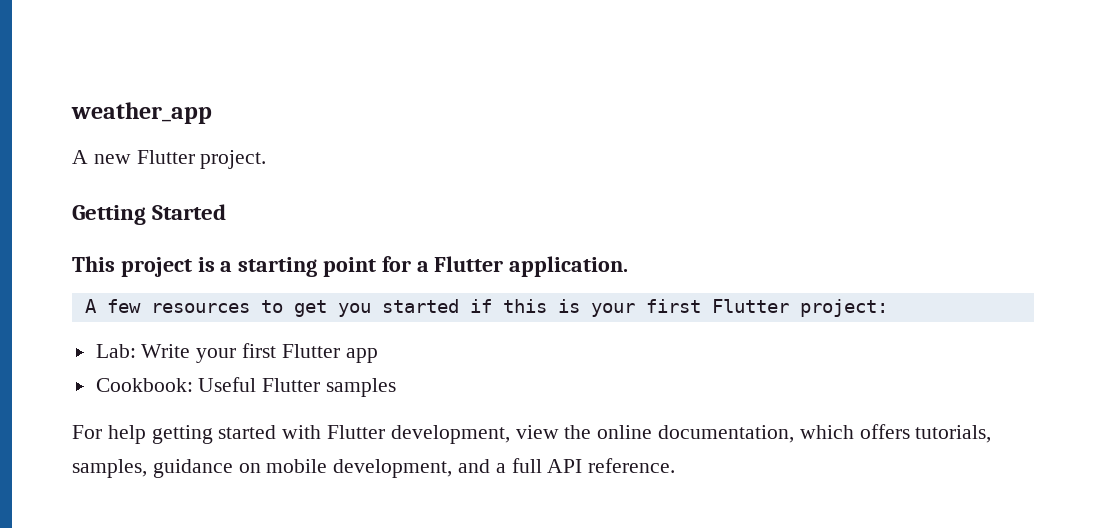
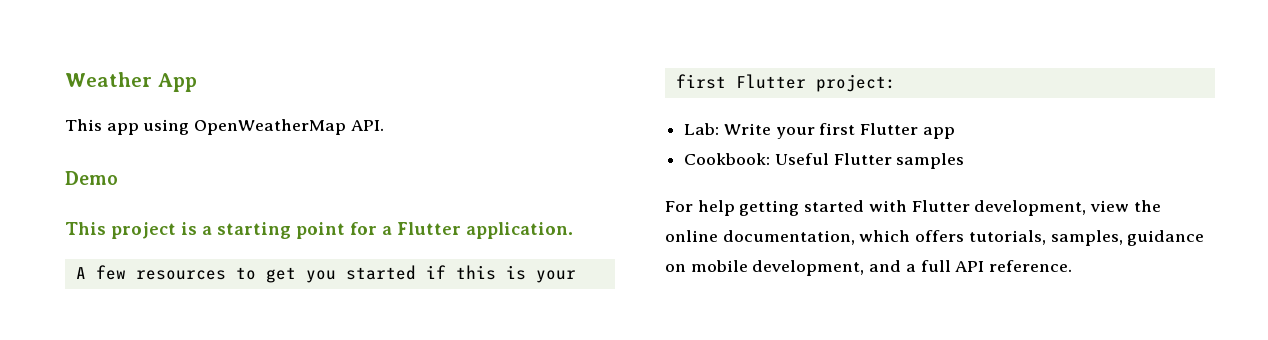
- weather_app
- A new Flutter project.
- Getting Started
+ Weather App
+ This app using OpenWeatherMap API.
+ Demo

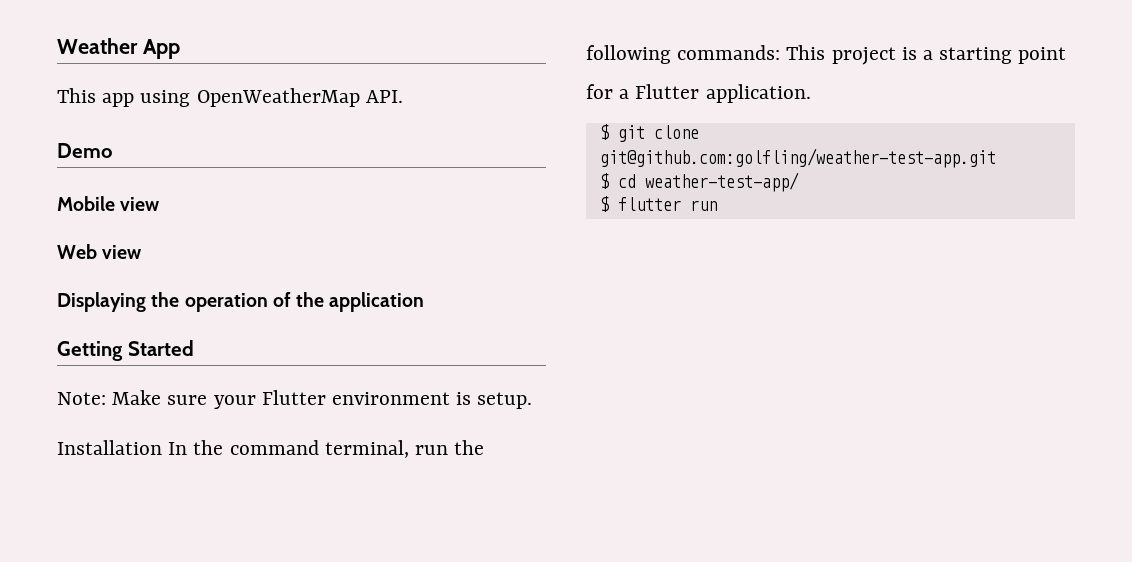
- This project is a starting point for a Flutter application.
+ Mobile view
+ Web view
+ Displaying the operation of the application
+ Getting Started
+ Note: Make sure your Flutter environment is setup.
+ Installation In the command terminal, run the following commands: This project is a starting point for a Flutter application.
- A few resources to get you started if this is your first Flutter project:
- Lab: Write your first Flutter app
- Cookbook: Useful Flutter samples
- For help getting started with Flutter development, view the online documentation, which offers tutorials, samples, guidance on mobile development, and a full API reference.
+ $ git clone git@github.com:golfling/weather-test-app.git
+ $ cd weather-test-app/
+ $ flutter run

